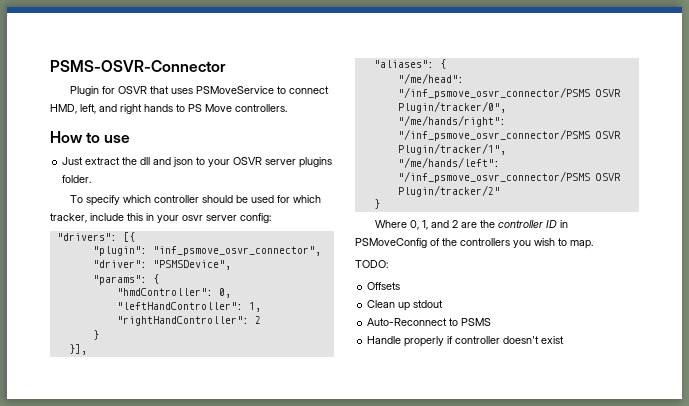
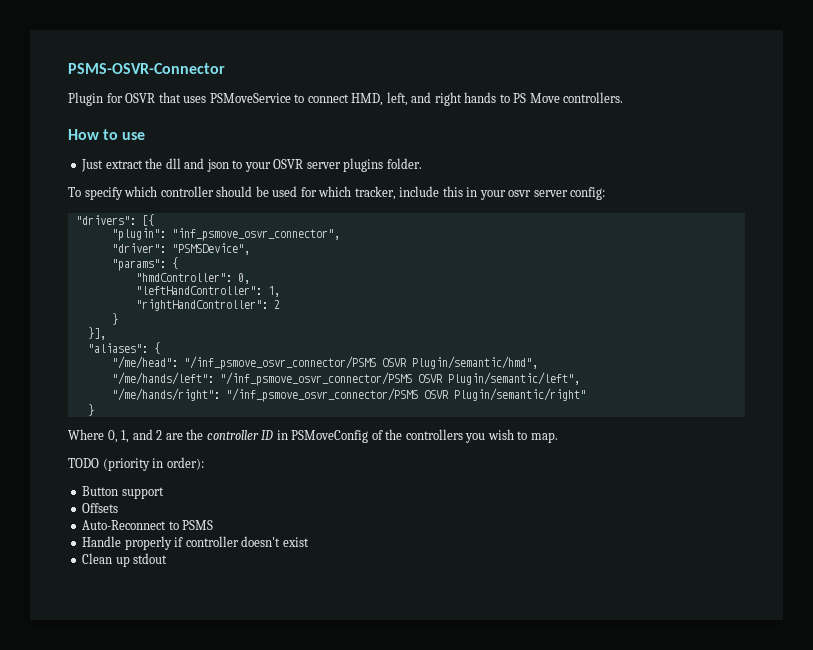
- "/me/head": "/inf_psmove_osvr_connector/PSMS OSVR Plugin/tracker/0",
- "/me/hands/right": "/inf_psmove_osvr_connector/PSMS OSVR Plugin/tracker/1",
- "/me/hands/left": "/inf_psmove_osvr_connector/PSMS OSVR Plugin/tracker/2"
+ "/me/head": "/inf_psmove_osvr_connector/PSMS OSVR Plugin/semantic/hmd",
+ "/me/hands/left": "/inf_psmove_osvr_connector/PSMS OSVR Plugin/semantic/left",
+ "/me/hands/right": "/inf_psmove_osvr_connector/PSMS OSVR Plugin/semantic/right"
- TODO:
+ TODO (priority in order):
+ Button support
  Offsets
- Clean up stdout
+ Clean up stdout

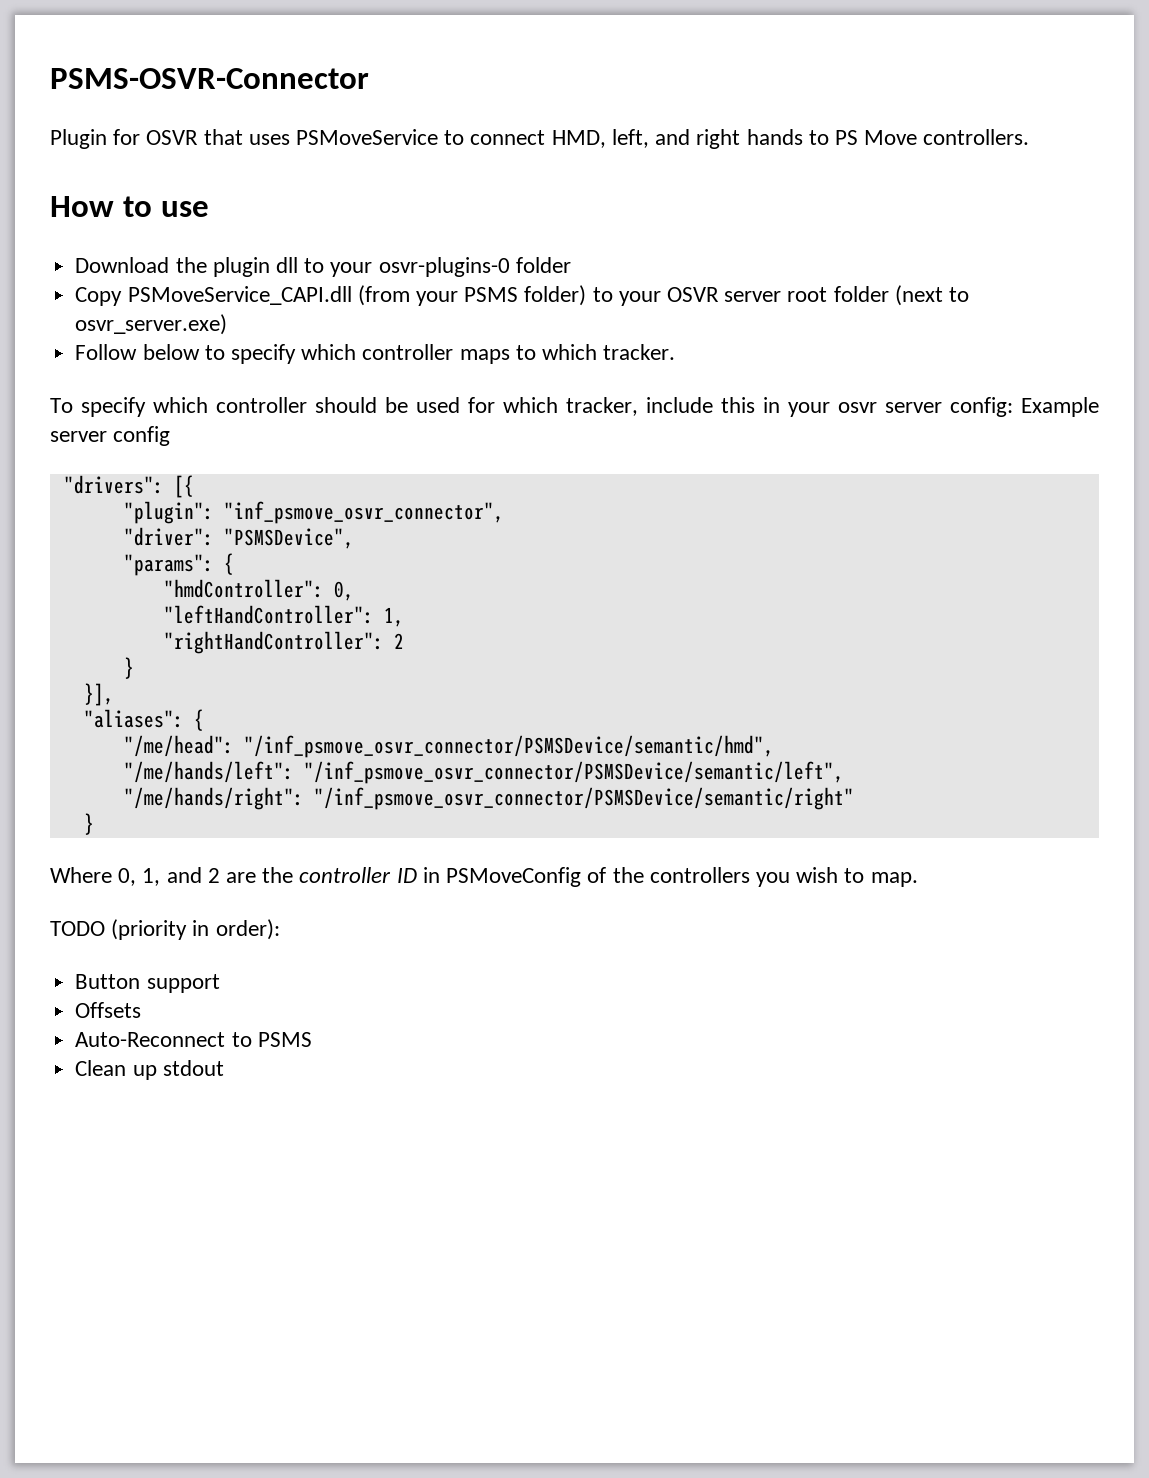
- Just extract the dll and json to your OSVR server plugins folder.
+ Download the plugin dll to your osvr-plugins-0 folder
+ Copy PSMoveService_CAPI.dll (from your PSMS folder) to your OSVR server root folder (next to osvr_server.exe)
+ Follow below to specify which controller maps to which tracker.
- To specify which controller should be used for which tracker, include this in your osvr server config:
+ To specify which controller should be used for which tracker, include this in your osvr server config: Example server config
- "/me/head": "/inf_psmove_osvr_connector/PSMS OSVR Plugin/semantic/hmd",
- "/me/hands/left": "/inf_psmove_osvr_connector/PSMS OSVR Plugin/semantic/left",
- "/me/hands/right": "/inf_psmove_osvr_connector/PSMS OSVR Plugin/semantic/right"
+ "/me/head": "/inf_psmove_osvr_connector/PSMSDevice/semantic/hmd",
+ "/me/hands/left": "/inf_psmove_osvr_connector/PSMSDevice/semantic/left",
+ "/me/hands/right": "/inf_psmove_osvr_connector/PSMSDevice/semantic/right"
- Handle properly if controller doesn't exist

